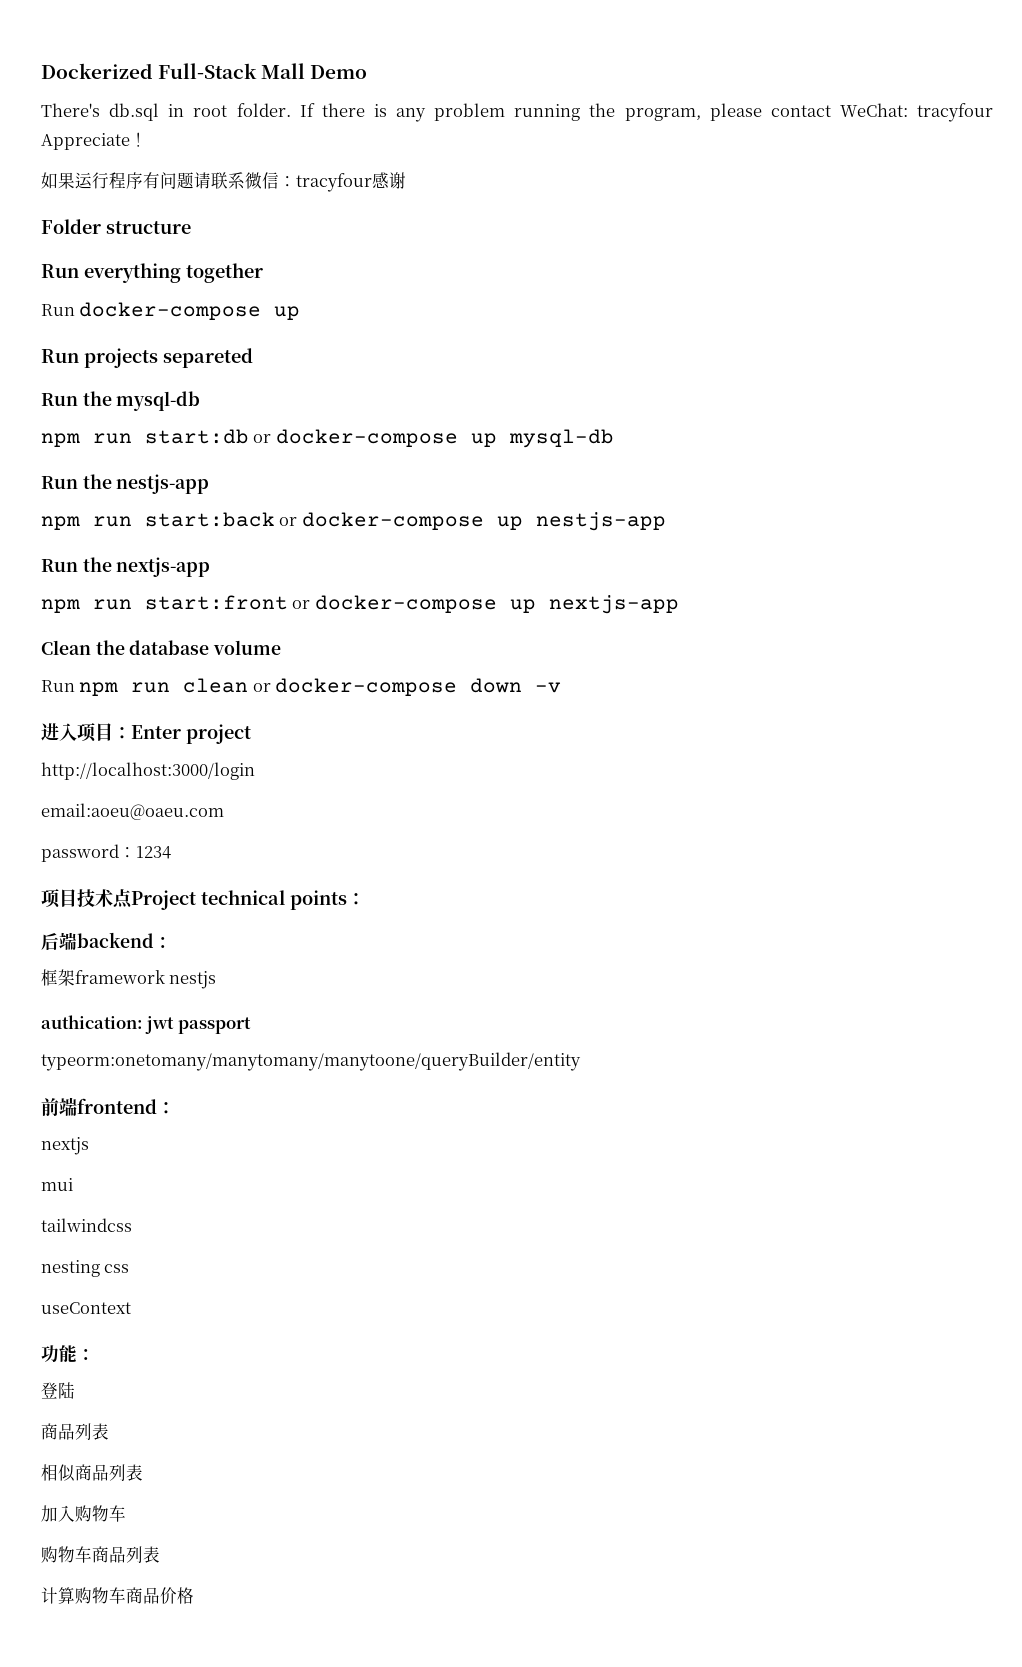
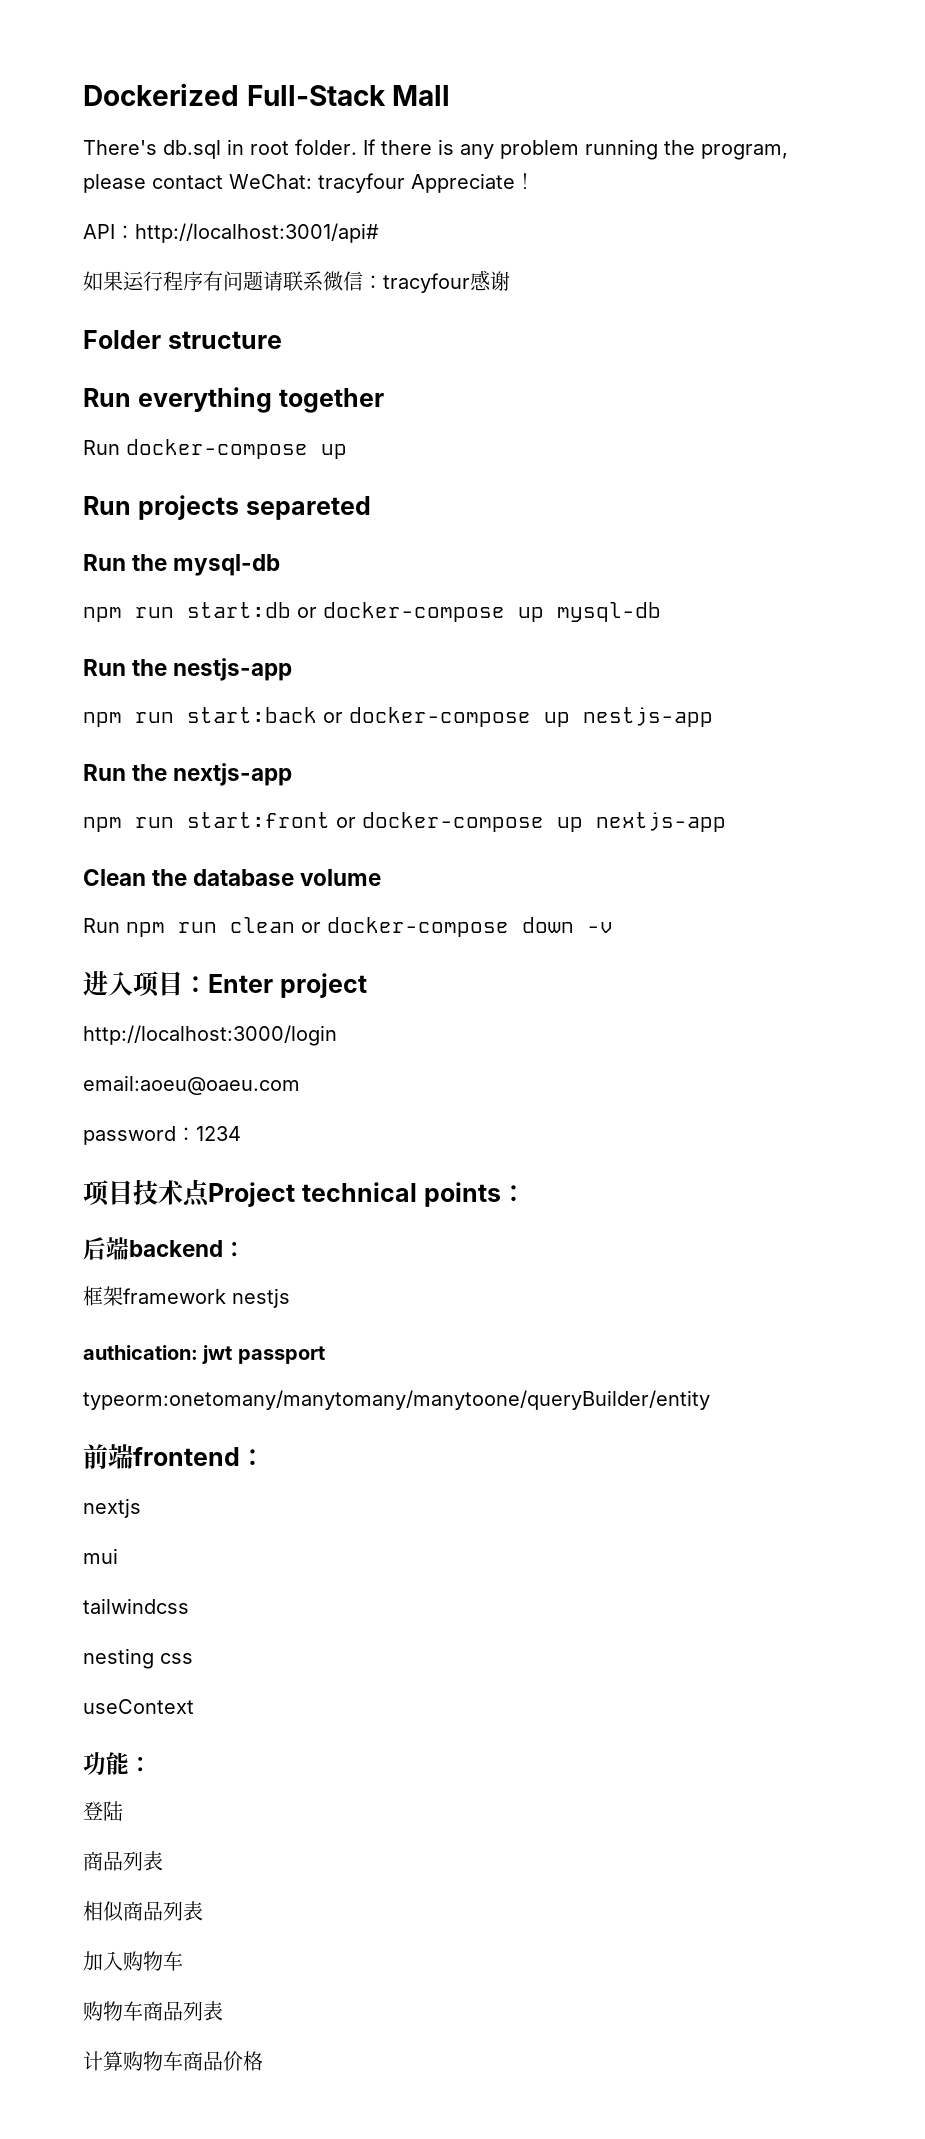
- Dockerized Full-Stack Mall Demo
+ Dockerized Full-Stack Mall
+ API：http://localhost:3001/api#

